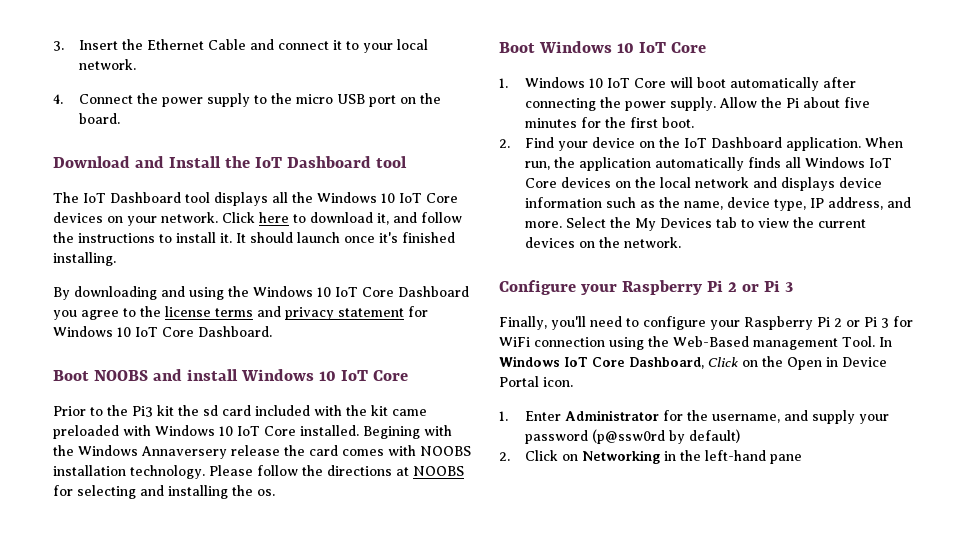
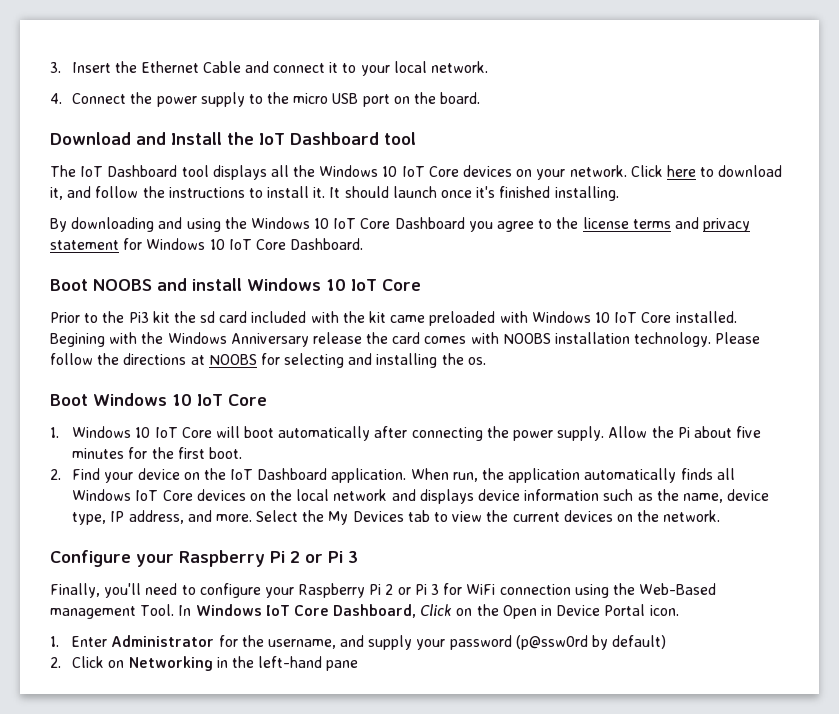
- Begining with the Windows Annaversery release the card comes with NOOBS installation technology.
+ Begining with the Windows Anniversary release the card comes with NOOBS installation technology.

